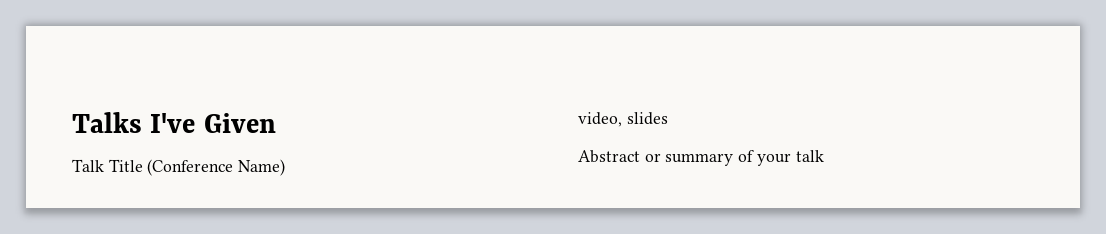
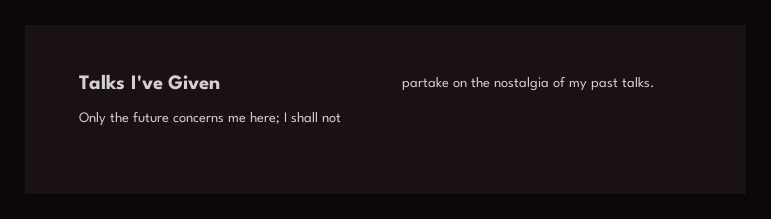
- Talk Title (Conference Name)
- video, slides
- Abstract or summary of your talk
+ Only the future concerns me here; I shall not partake on the nostalgia of my past talks.

